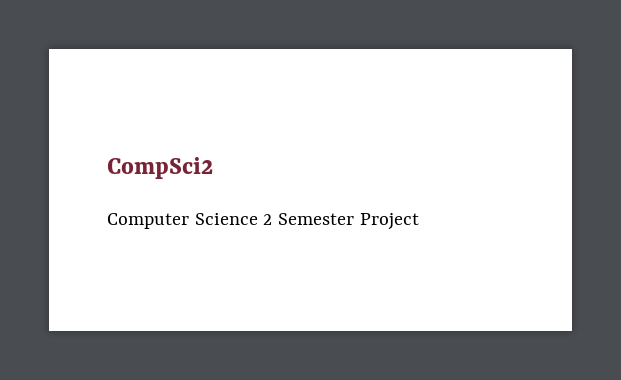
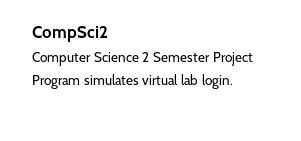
+ Program simulates virtual lab login.

